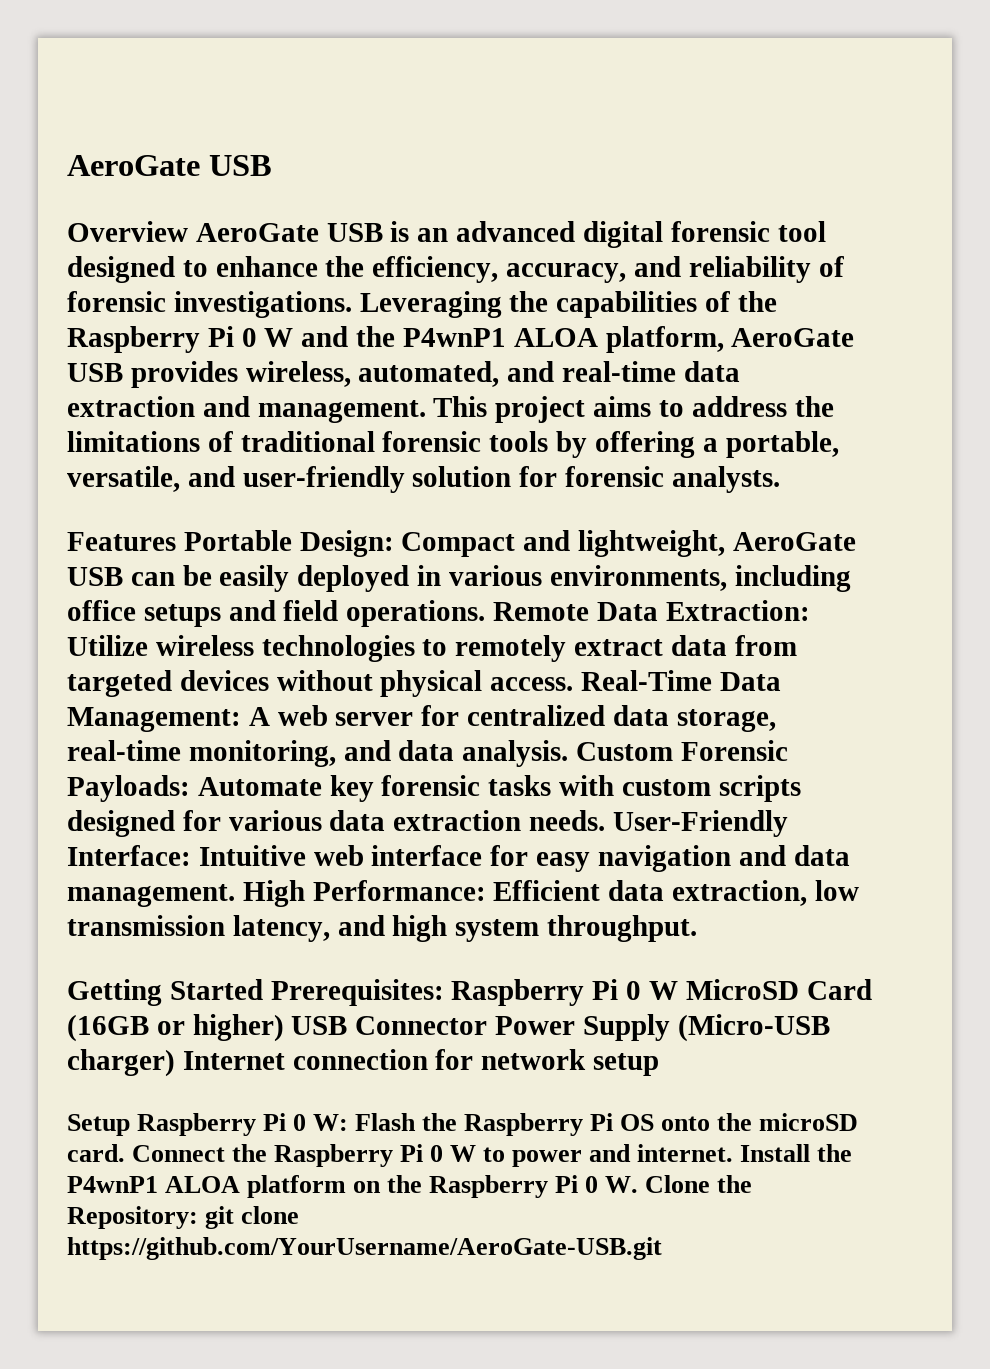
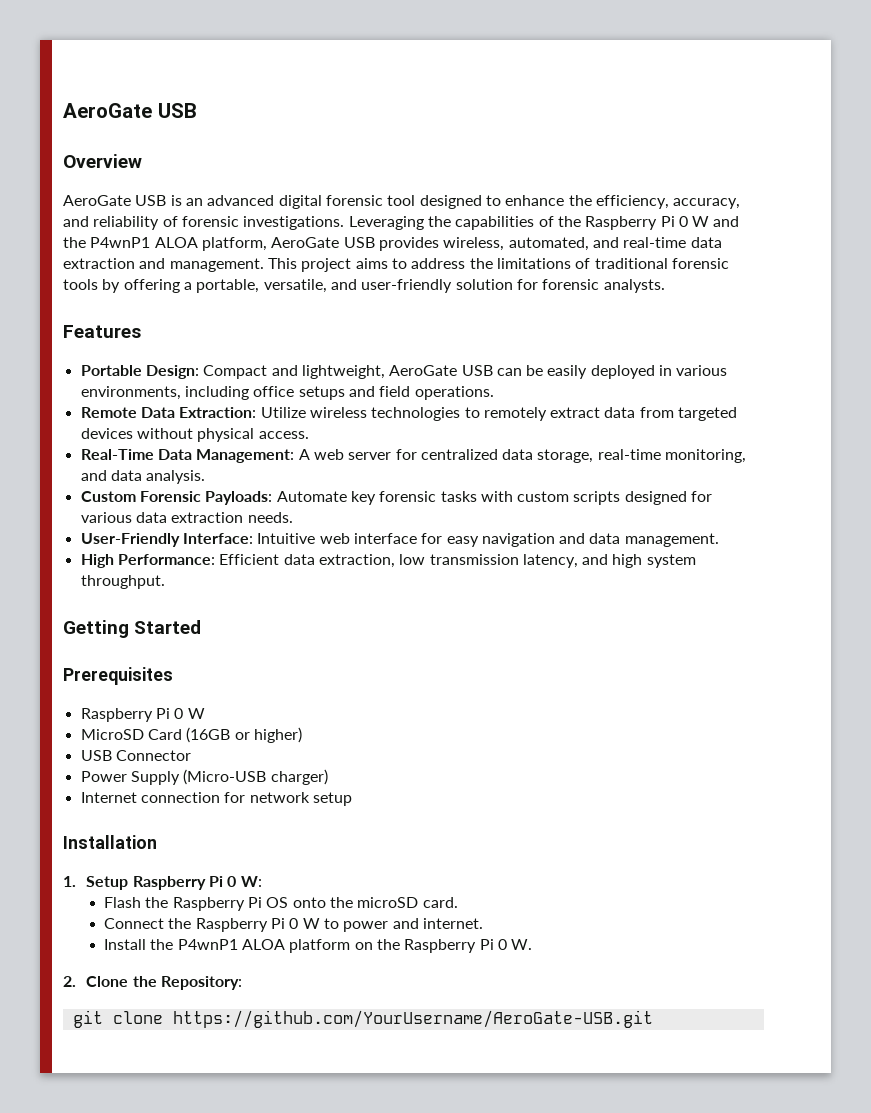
- Overview AeroGate USB is an advanced digital forensic tool designed to enhance the efficiency, accuracy, and reliability of forensic investigations.
+ Overview
+ AeroGate USB is an advanced digital forensic tool designed to enhance the efficiency, accuracy, and reliability of forensic investigations.
- Features Portable Design:
+ Features
+ Portable Design:
- Compact and lightweight, AeroGate USB can be easily deployed in various environments, including office setups and field operations. Remote Data Extraction:
+ Compact and lightweight, AeroGate USB can be easily deployed in various environments, including office setups and field operations.
+ Remote Data Extraction:
- Utilize wireless technologies to remotely extract data from targeted devices without physical access. Real-Time Data Management:
+ Utilize wireless technologies to remotely extract data from targeted devices without physical access.
+ Real-Time Data Management:
- A web server for centralized data storage, real-time monitoring, and data analysis. Custom Forensic Payloads:
+ A web server for centralized data storage, real-time monitoring, and data analysis.
+ Custom Forensic Payloads:
- Automate key forensic tasks with custom scripts designed for various data extraction needs. User-Friendly Interface:
+ Automate key forensic tasks with custom scripts designed for various data extraction needs.
+ User-Friendly Interface:
- Intuitive web interface for easy navigation and data management. High Performance:
+ Intuitive web interface for easy navigation and data management.
+ High Performance:
- Getting Started Prerequisites: Raspberry Pi 0 W MicroSD Card (16GB or higher) USB Connector Power Supply (Micro-USB charger) Internet connection for network setup
+ Getting Started
+ Prerequisites
+ Raspberry Pi 0 W
+ MicroSD Card (16GB or higher)
+ USB Connector
+ Power Supply (Micro-USB charger)
+ Internet connection for network setup
- Setup Raspberry Pi 0 W: Flash the Raspberry Pi OS onto the microSD card. Connect the Raspberry Pi 0 W to power and internet. Install the P4wnP1 ALOA platform on the Raspberry Pi 0 W. Clone the Repository: git clone https://github.com/YourUsername/AeroGate-USB.git
+ Installation
+ 1. Setup Raspberry Pi 0 W:
+ Flash the Raspberry Pi OS onto the microSD card.
+ Connect the Raspberry Pi 0 W to power and internet.
+ Install the P4wnP1 ALOA platform on the Raspberry Pi 0 W.
+ 2. Clone the Repository:
+ git clone https://github.com/YourUsername/AeroGate-USB.git

